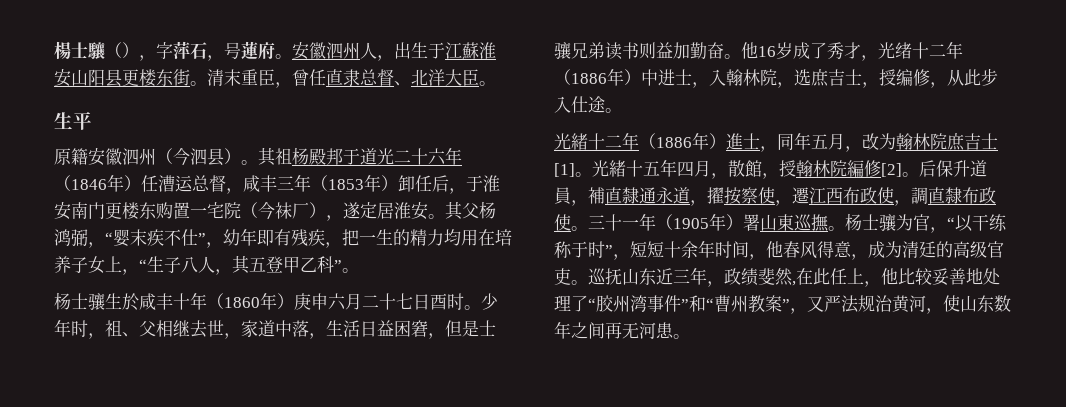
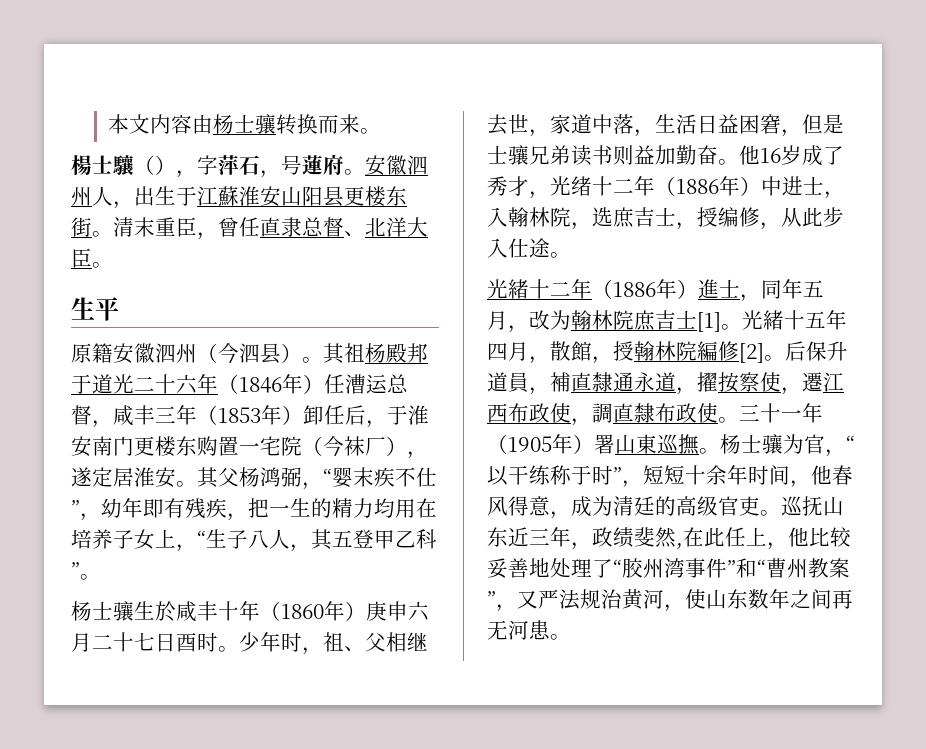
+ 本文内容由杨士骧转换而来。

